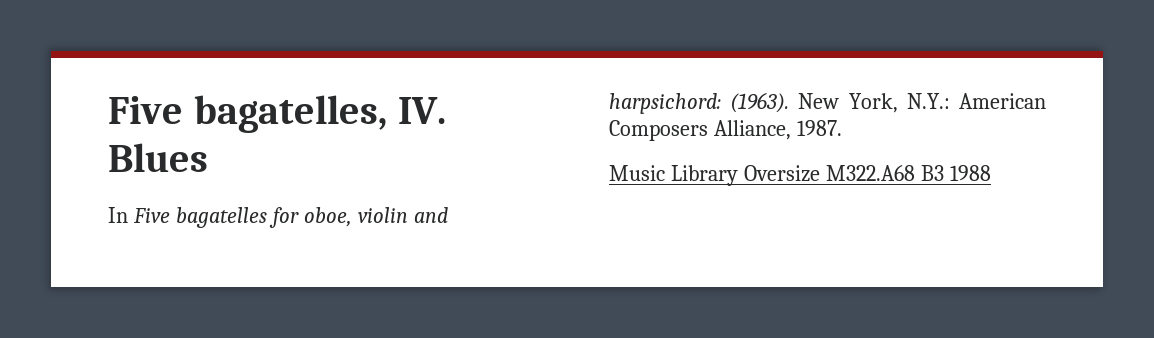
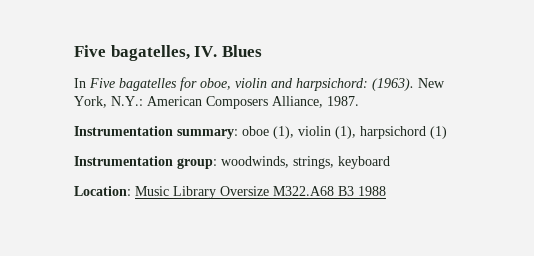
- Music Library Oversize M322.A68 B3 1988
+ Instrumentation summary: oboe (1), violin (1), harpsichord (1)
+ Instrumentation group: woodwinds, strings, keyboard
+ Location: Music Library Oversize M322.A68 B3 1988

